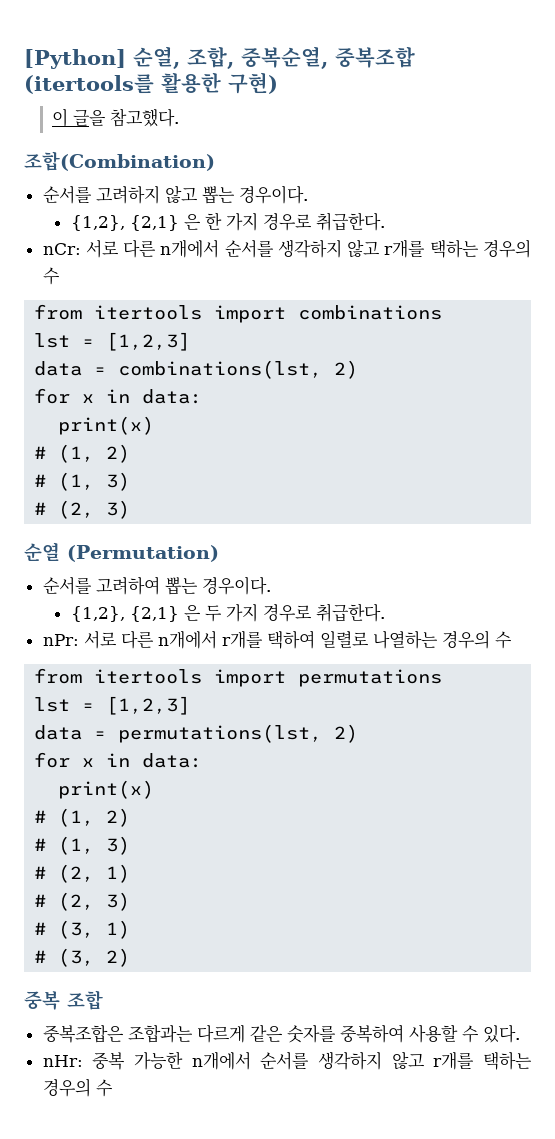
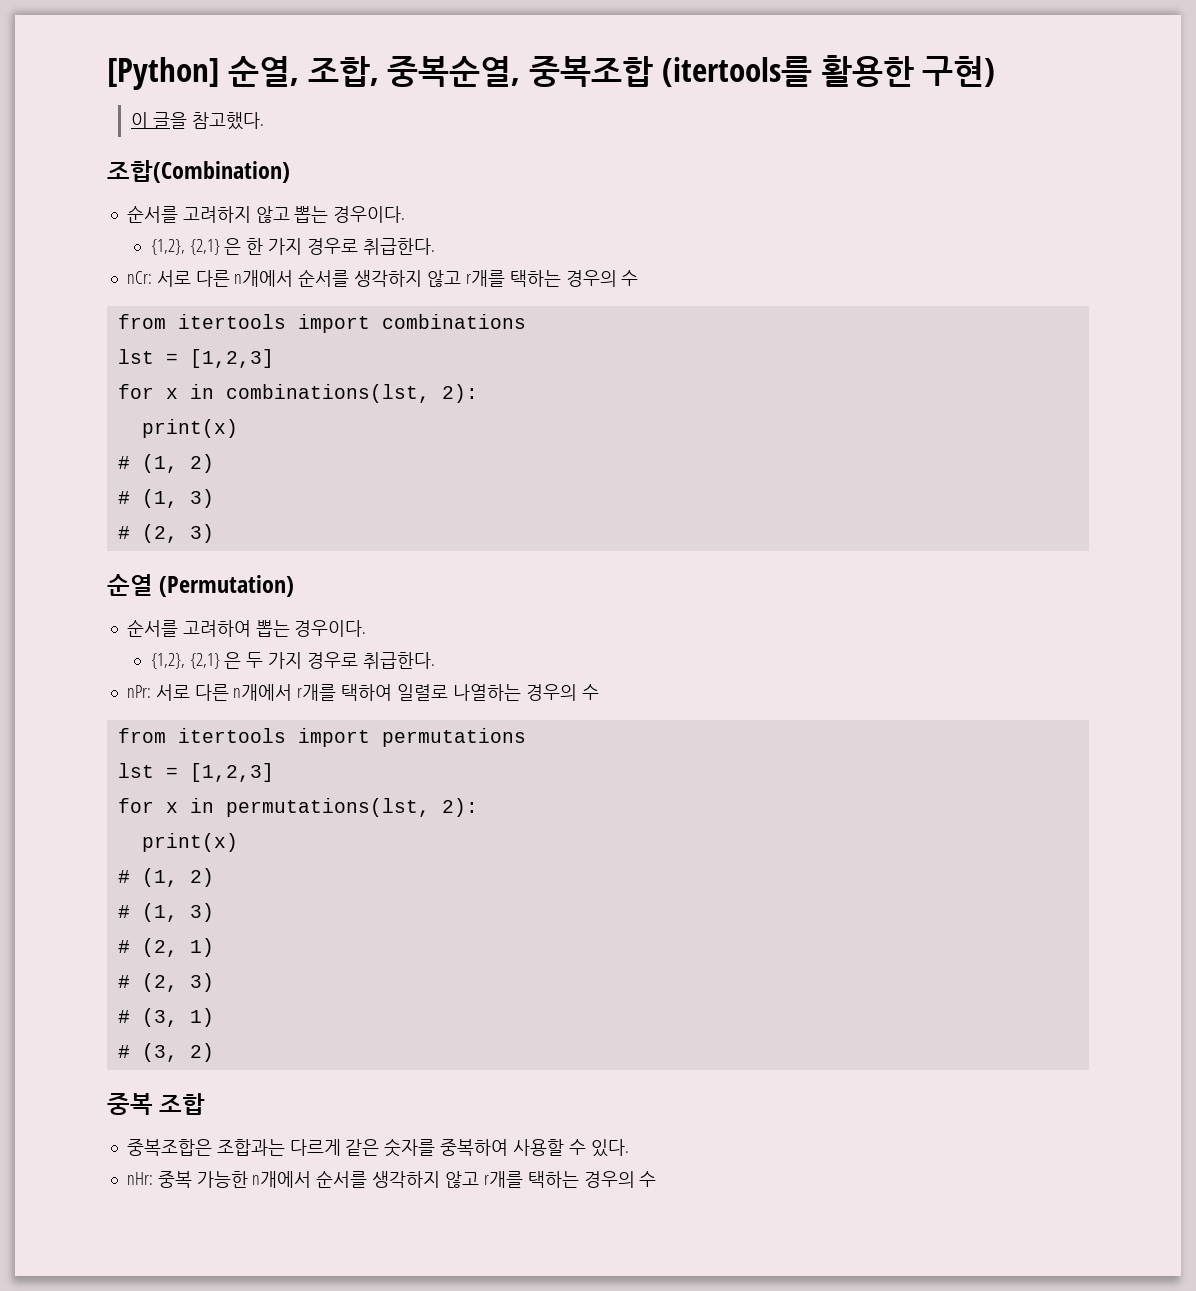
- data = combinations(lst, 2)
- for x in data:
+ for x in combinations(lst, 2):
- data = permutations(lst, 2)
- for x in data:
+ for x in permutations(lst, 2):

